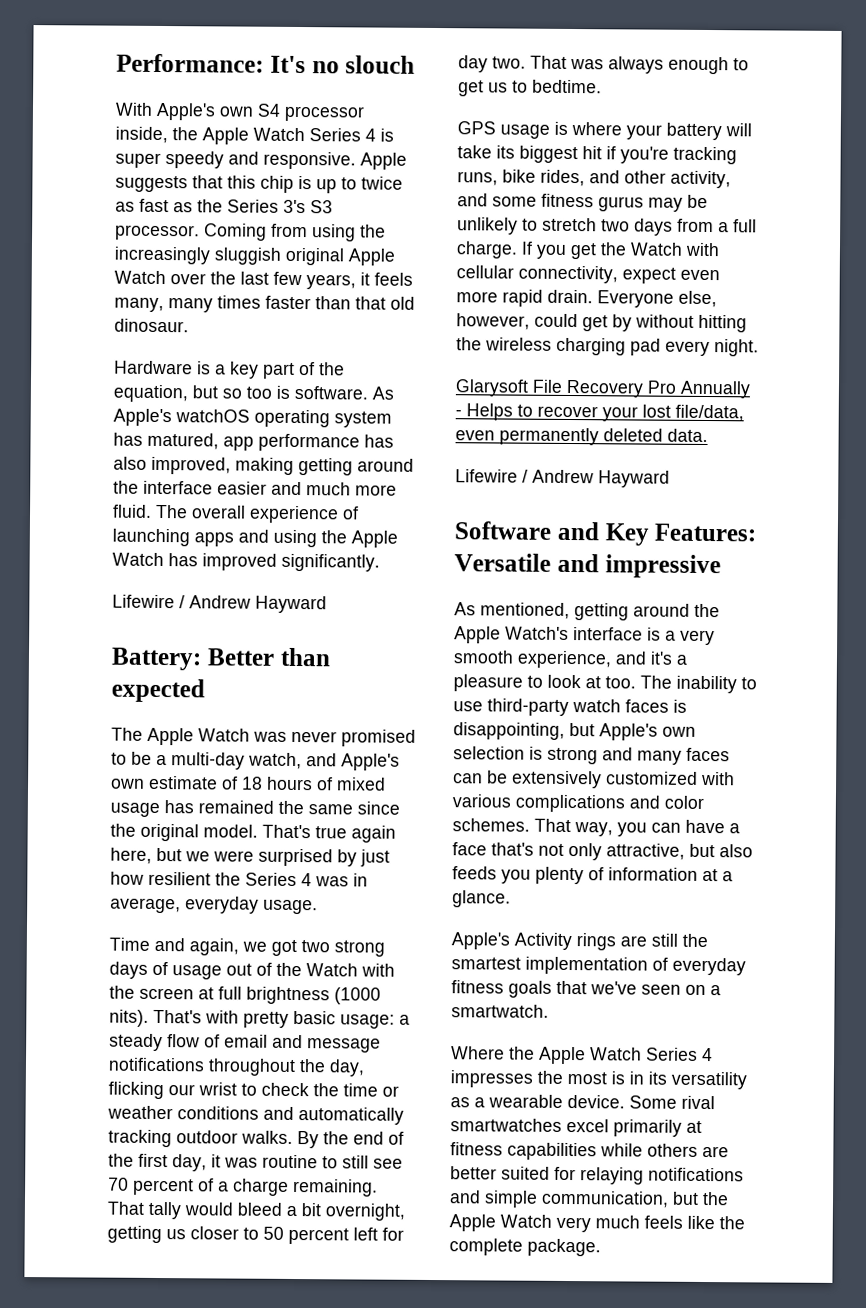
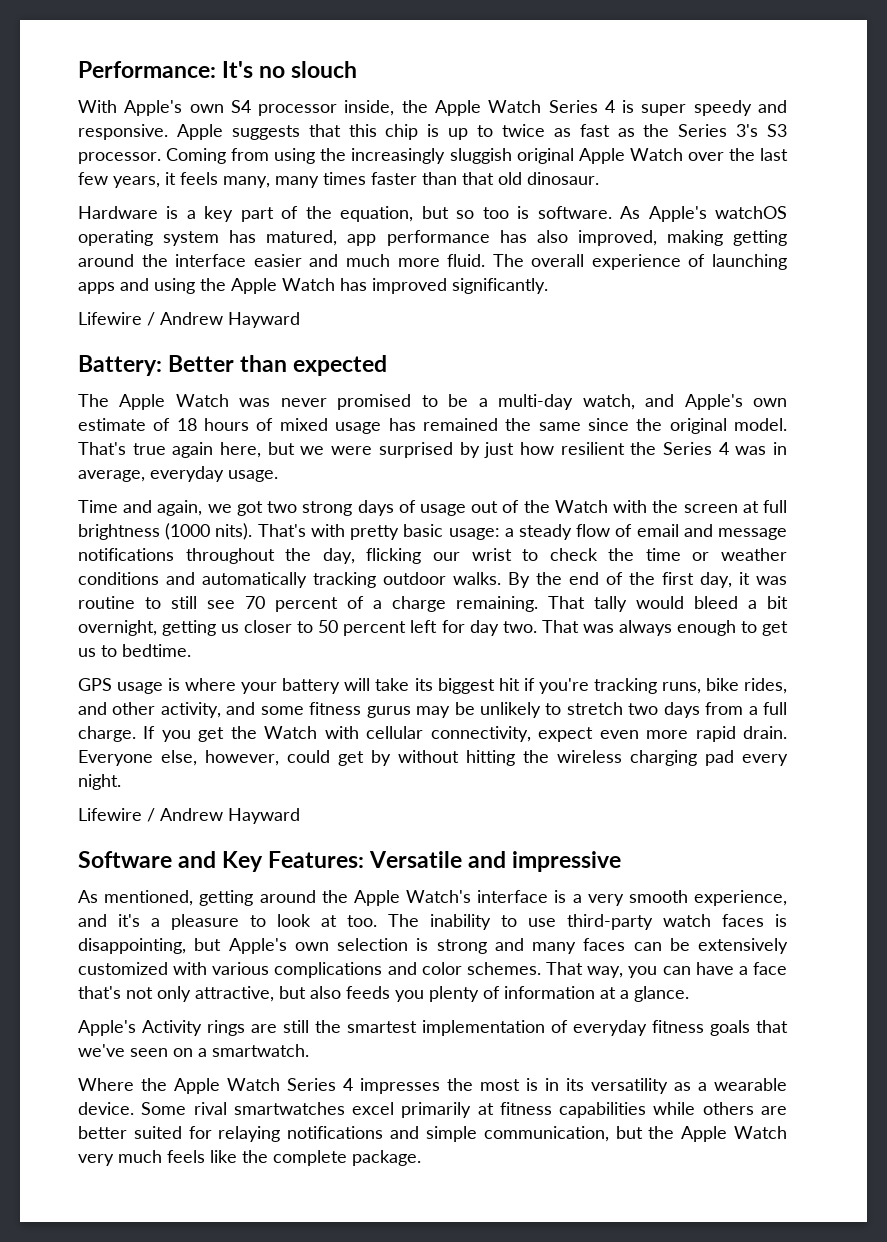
- Glarysoft File Recovery Pro Annually - Helps to recover your lost file/data, even permanently deleted data.

